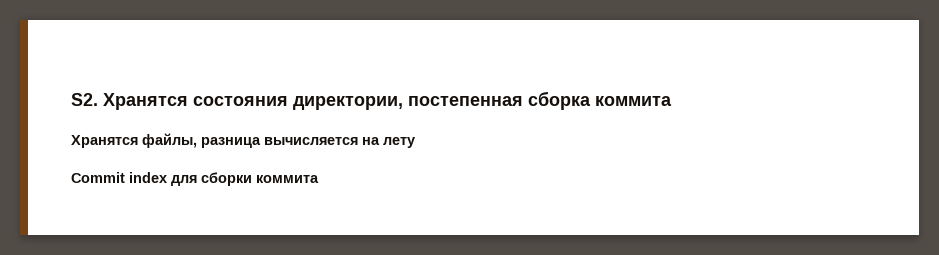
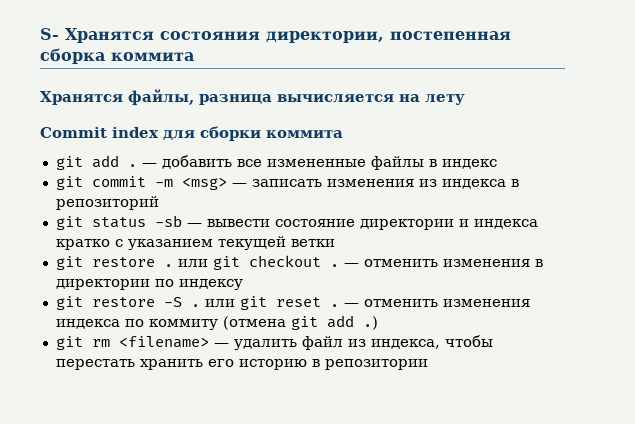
- S2. Хранятся состояния директории, постепенная сборка коммита
+ S- Хранятся состояния директории, постепенная сборка коммита
+ git add . — добавить все измененные файлы в индекс
+ git commit -m <msg> — записать изменения из индекса в репозиторий
+ git status -sb — вывести состояние директории и индекса кратко с указанием текущей ветки
+ git restore . или git checkout . — отменить изменения в директории по индексу
+ git restore -S . или git reset . — отменить изменения индекса по коммиту (отмена git add .)
+ git rm <filename> — удалить файл из индекса, чтобы перестать хранить его историю в репозитории

